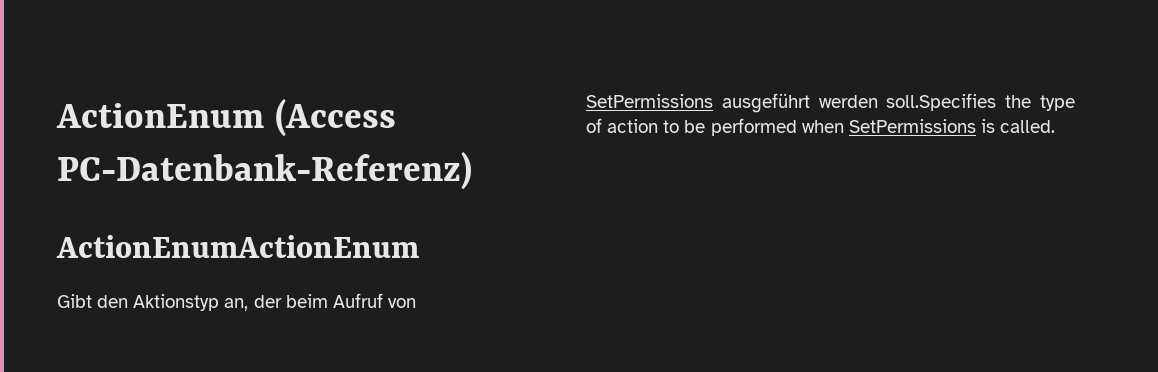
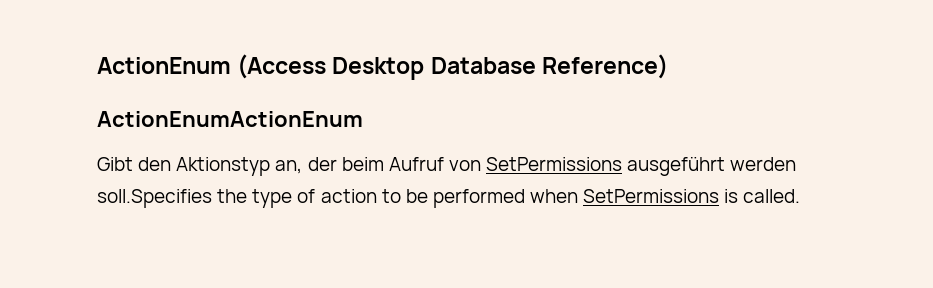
- ActionEnum (Access PC-Datenbank-Referenz)
+ ActionEnum (Access Desktop Database Reference)

